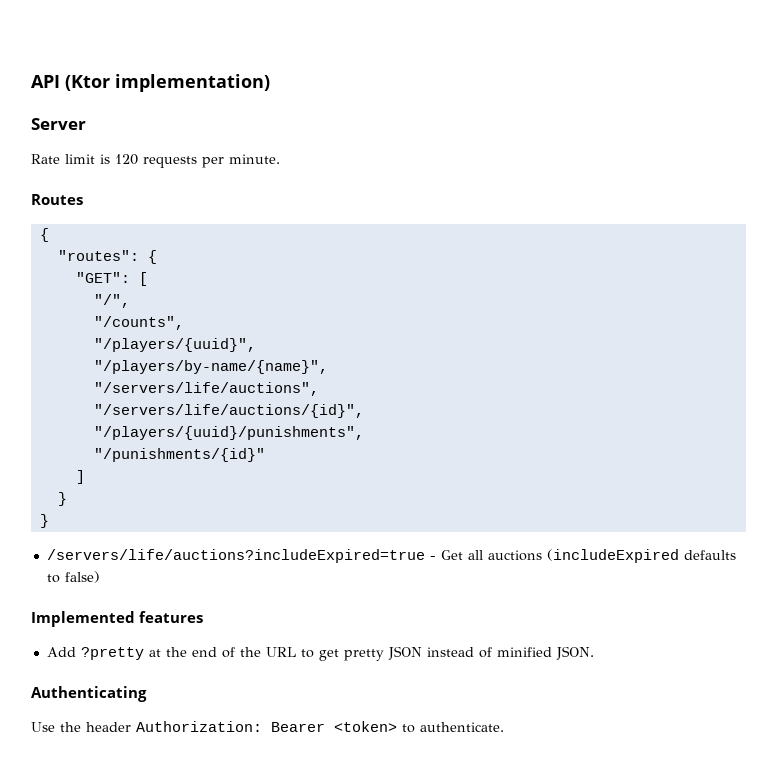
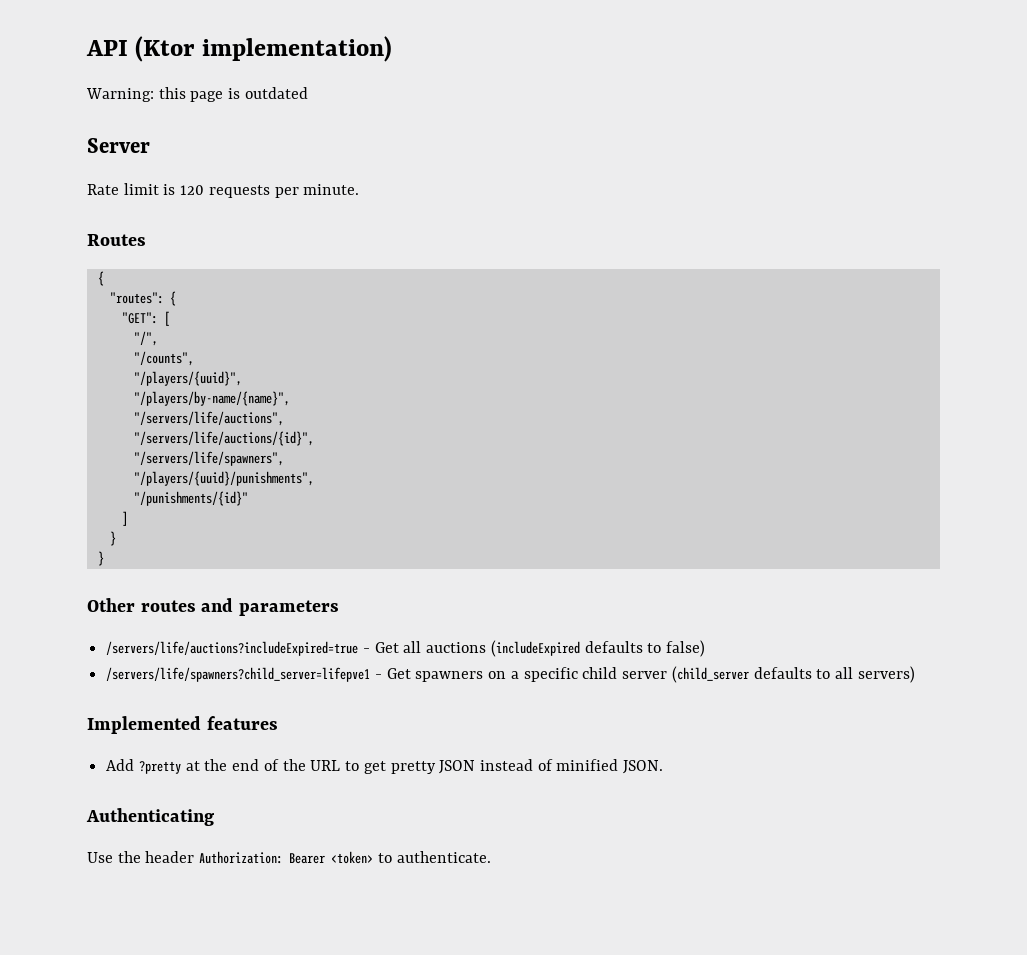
+ Warning: this page is outdated
+ "/servers/life/spawners",
+ Other routes and parameters
+ /servers/life/spawners?child_server=lifepve1 - Get spawners on a specific child server (child_server defaults to all servers)

